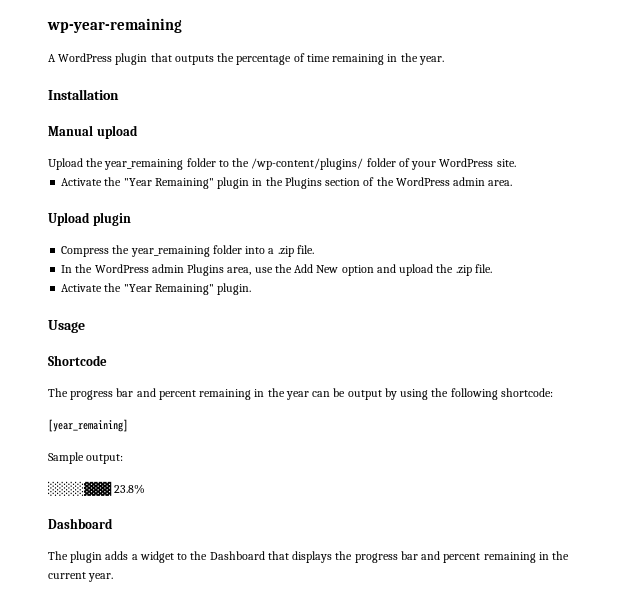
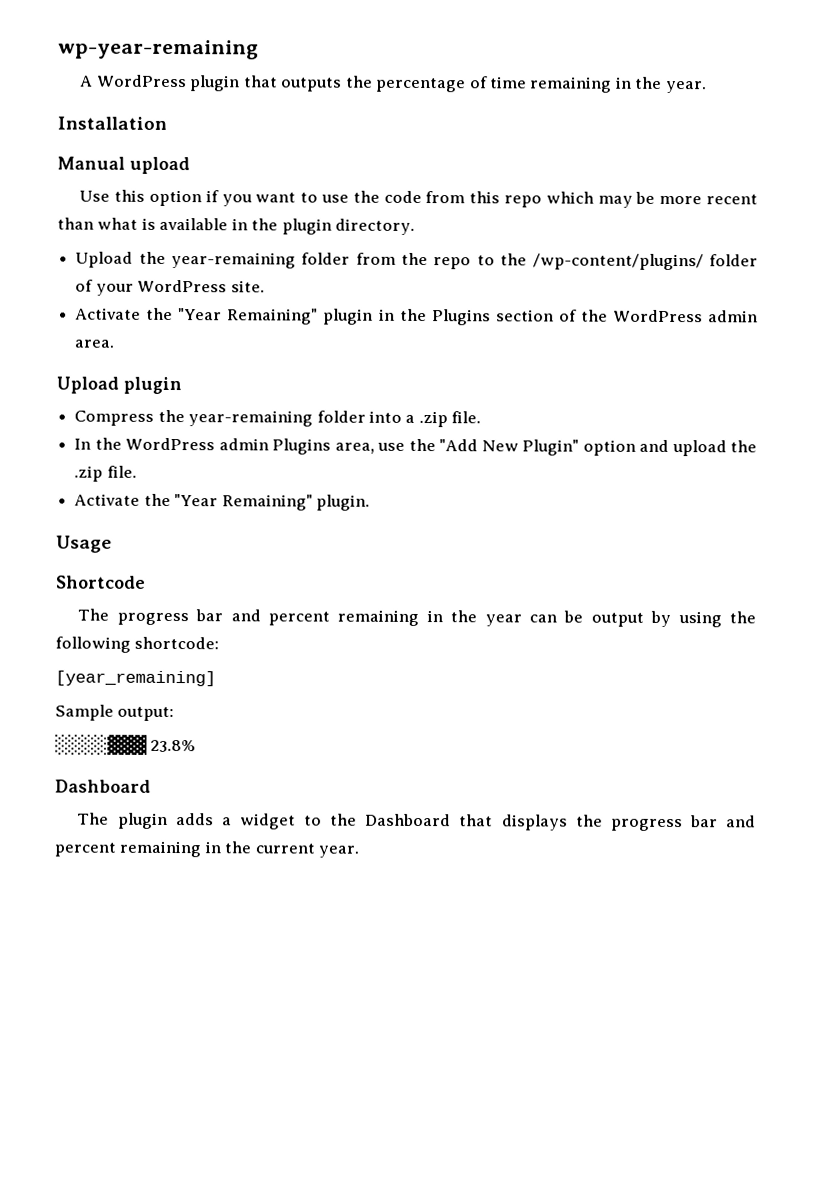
- Upload the year_remaining folder to the /wp-content/plugins/ folder of your WordPress site.
+ Use this option if you want to use the code from this repo which may be more recent than what is available in the plugin directory.
+ Upload the year-remaining folder from the repo to the /wp-content/plugins/ folder of your WordPress site.
- Compress the year_remaining folder into a .zip file.
+ Compress the year-remaining folder into a .zip file.
- In the WordPress admin Plugins area, use the Add New option and upload the .zip file.
+ In the WordPress admin Plugins area, use the "Add New Plugin" option and upload the .zip file.

